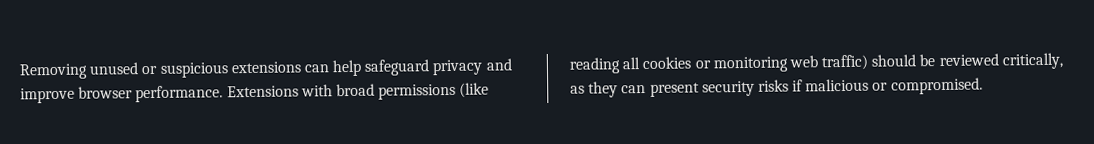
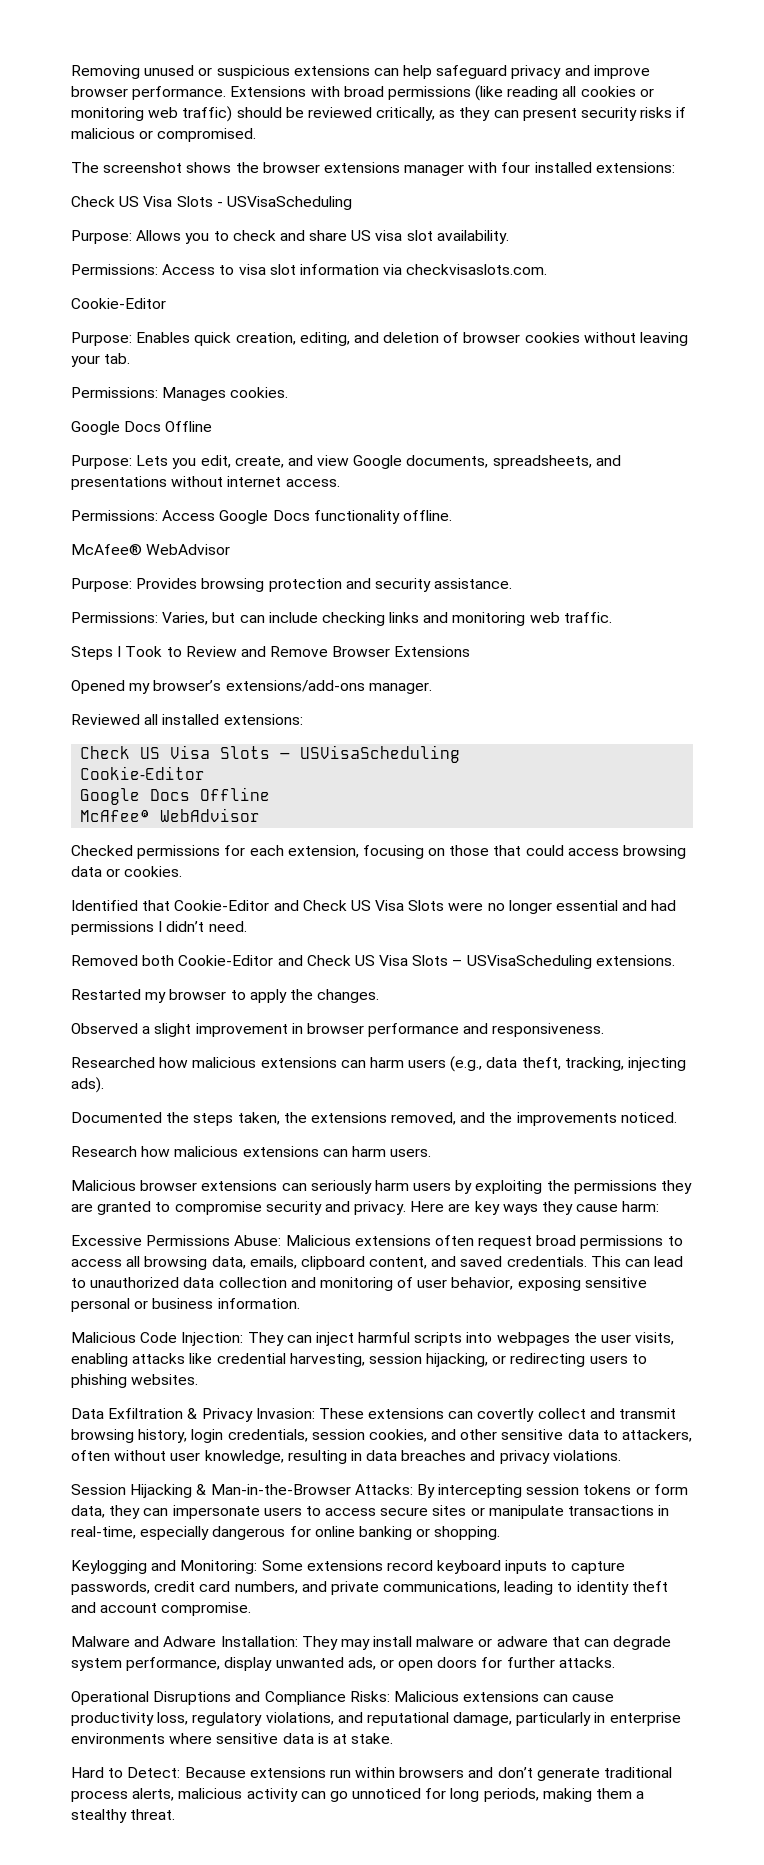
+ The screenshot shows the browser extensions manager with four installed extensions:
+ Check US Visa Slots - USVisaScheduling
+ Purpose: Allows you to check and share US visa slot availability.
+ Permissions: Access to visa slot information via checkvisaslots.com.
+ Cookie-Editor
+ Purpose: Enables quick creation, editing, and deletion of browser cookies without leaving your tab.
+ Permissions: Manages cookies.
+ Google Docs Offline
+ Purpose: Lets you edit, create, and view Google documents, spreadsheets, and presentations without internet access.
+ Permissions: Access Google Docs functionality offline.
+ McAfee® WebAdvisor
+ Purpose: Provides browsing protection and security assistance.
+ Permissions: Varies, but can include checking links and monitoring web traffic.
+ Steps I Took to Review and Remove Browser Extensions
+ Opened my browser’s extensions/add‑ons manager.
+ Reviewed all installed extensions:
+ Check US Visa Slots – USVisaScheduling
+ Cookie‑Editor
+ Google Docs Offline
+ McAfee® WebAdvisor
+ Checked permissions for each extension, focusing on those that could access browsing data or cookies.
+ Identified that Cookie‑Editor and Check US Visa Slots were no longer essential and had permissions I didn’t need.
+ Removed both Cookie‑Editor and Check US Visa Slots – USVisaScheduling extensions.
+ Restarted my browser to apply the changes.
+ Observed a slight improvement in browser performance and responsiveness.
+ Researched how malicious extensions can harm users (e.g., data theft, tracking, injecting ads).
+ Documented the steps taken, the extensions removed, and the improvements noticed.
+ Research how malicious extensions can harm users.
+ Malicious browser extensions can seriously harm users by exploiting the permissions they are granted to compromise security and privacy. Here are key ways they cause harm:
+ Excessive Permissions Abuse: Malicious extensions often request broad permissions to access all browsing data, emails, clipboard content, and saved credentials. This can lead to unauthorized data collection and monitoring of user behavior, exposing sensitive personal or business information.
+ Malicious Code Injection: They can inject harmful scripts into webpages the user visits, enabling attacks like credential harvesting, session hijacking, or redirecting users to phishing websites.
+ Data Exfiltration & Privacy Invasion: These extensions can covertly collect and transmit browsing history, login credentials, session cookies, and other sensitive data to attackers, often without user knowledge, resulting in data breaches and privacy violations.
+ Session Hijacking & Man-in-the-Browser Attacks: By intercepting session tokens or form data, they can impersonate users to access secure sites or manipulate transactions in real-time, especially dangerous for online banking or shopping.
+ Keylogging and Monitoring: Some extensions record keyboard inputs to capture passwords, credit card numbers, and private communications, leading to identity theft and account compromise.
+ Malware and Adware Installation: They may install malware or adware that can degrade system performance, display unwanted ads, or open doors for further attacks.
+ Operational Disruptions and Compliance Risks: Malicious extensions can cause productivity loss, regulatory violations, and reputational damage, particularly in enterprise environments where sensitive data is at stake.
+ Hard to Detect: Because extensions run within browsers and don’t generate traditional process alerts, malicious activity can go unnoticed for long periods, making them a stealthy threat.

